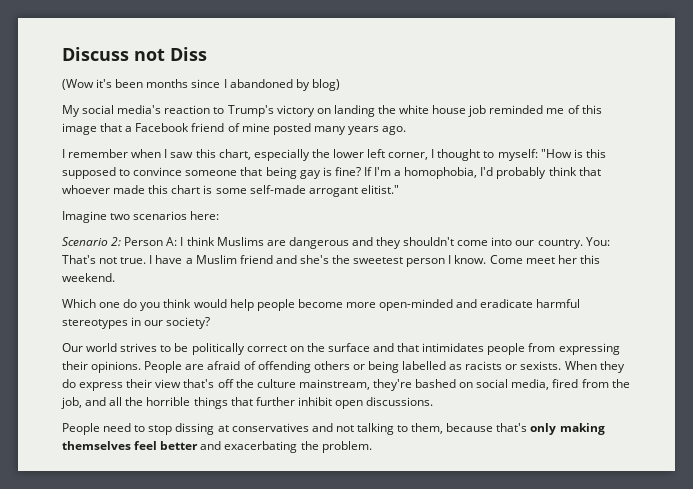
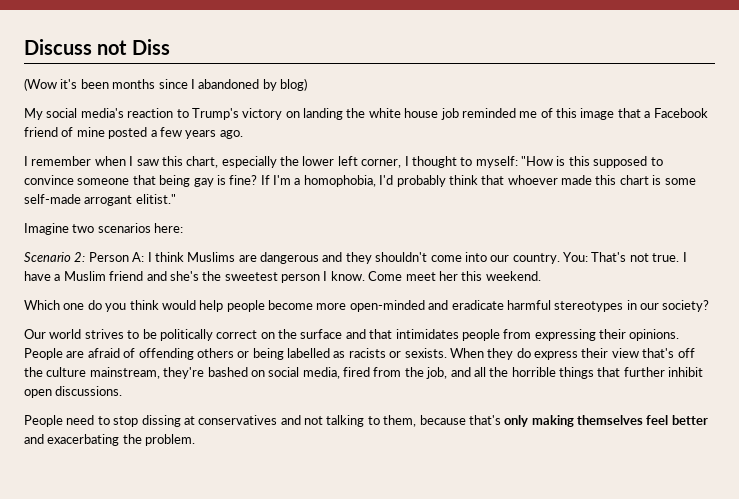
- My social media's reaction to Trump's victory on landing the white house job reminded me of this image that a Facebook friend of mine posted many years ago.
+ My social media's reaction to Trump's victory on landing the white house job reminded me of this image that a Facebook friend of mine posted a few years ago.

